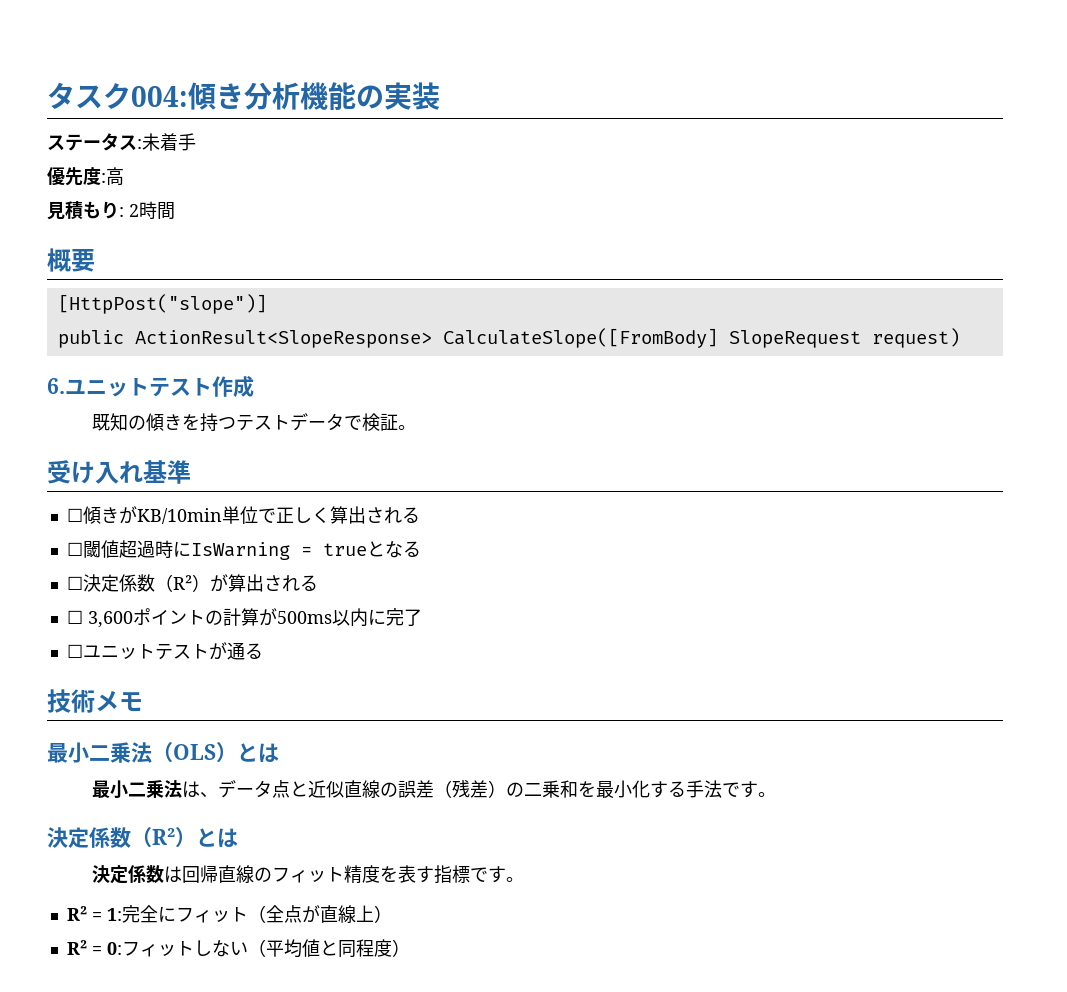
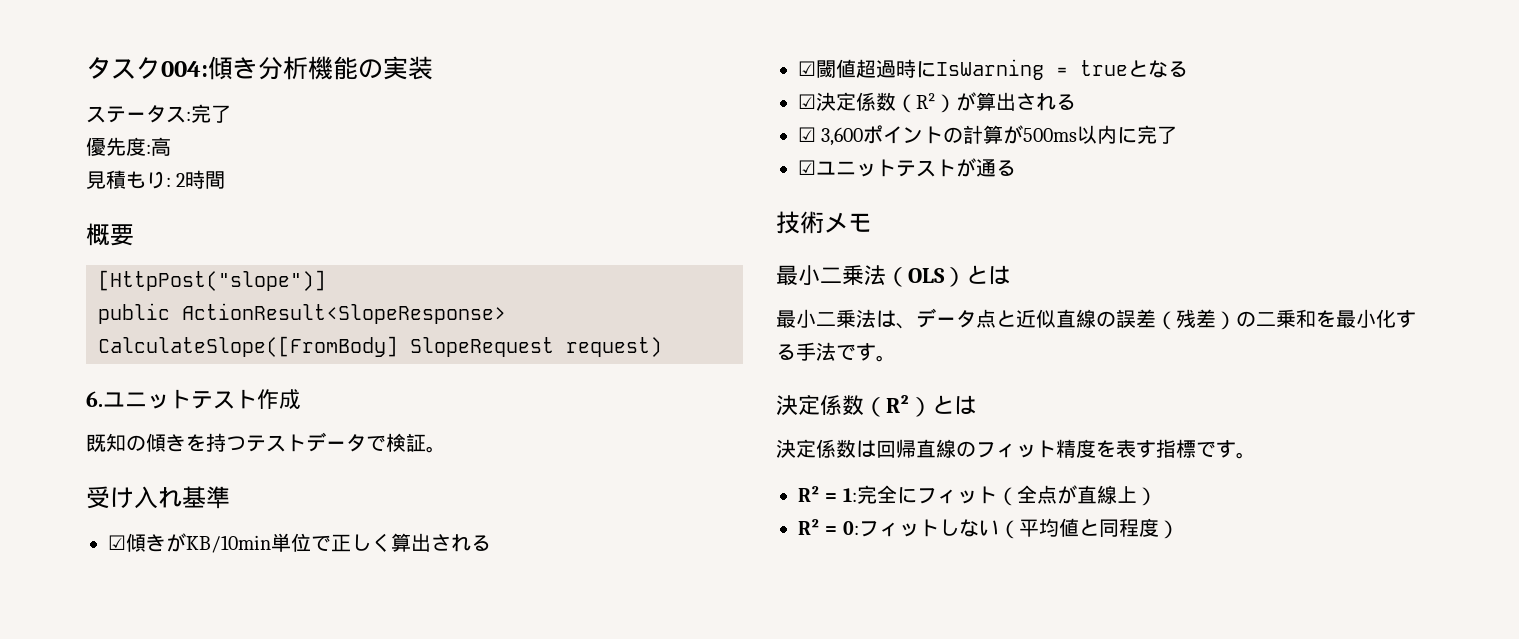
- ステータス:未着手
+ ステータス:完了
- ☐傾きがKB/10min単位で正しく算出される
+ ☑傾きがKB/10min単位で正しく算出される
- ☐閾値超過時にIsWarning = trueとなる
+ ☑閾値超過時にIsWarning = trueとなる
- ☐決定係数（R²）が算出される
+ ☑決定係数（R²）が算出される
- ☐ 3,600ポイントの計算が500ms以内に完了
+ ☑ 3,600ポイントの計算が500ms以内に完了
- ☐ユニットテストが通る
+ ☑ユニットテストが通る

